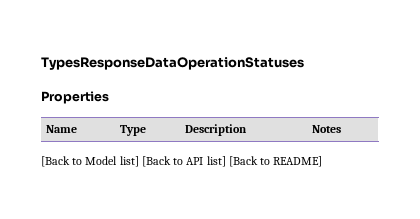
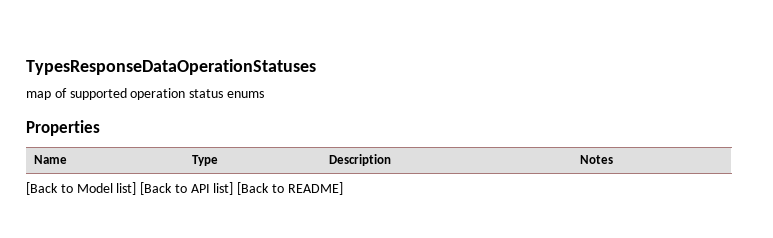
+ map of supported operation status enums

